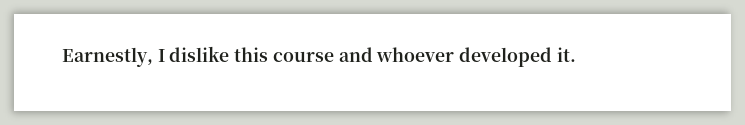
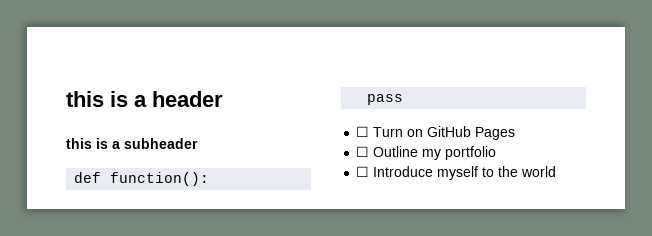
- Earnestly, I dislike this course and whoever developed it.
+ this is a header
+ this is a subheader
+ def function():
+ pass
+ ☐ Turn on GitHub Pages
+ ☐ Outline my portfolio
+ ☐ Introduce myself to the world

